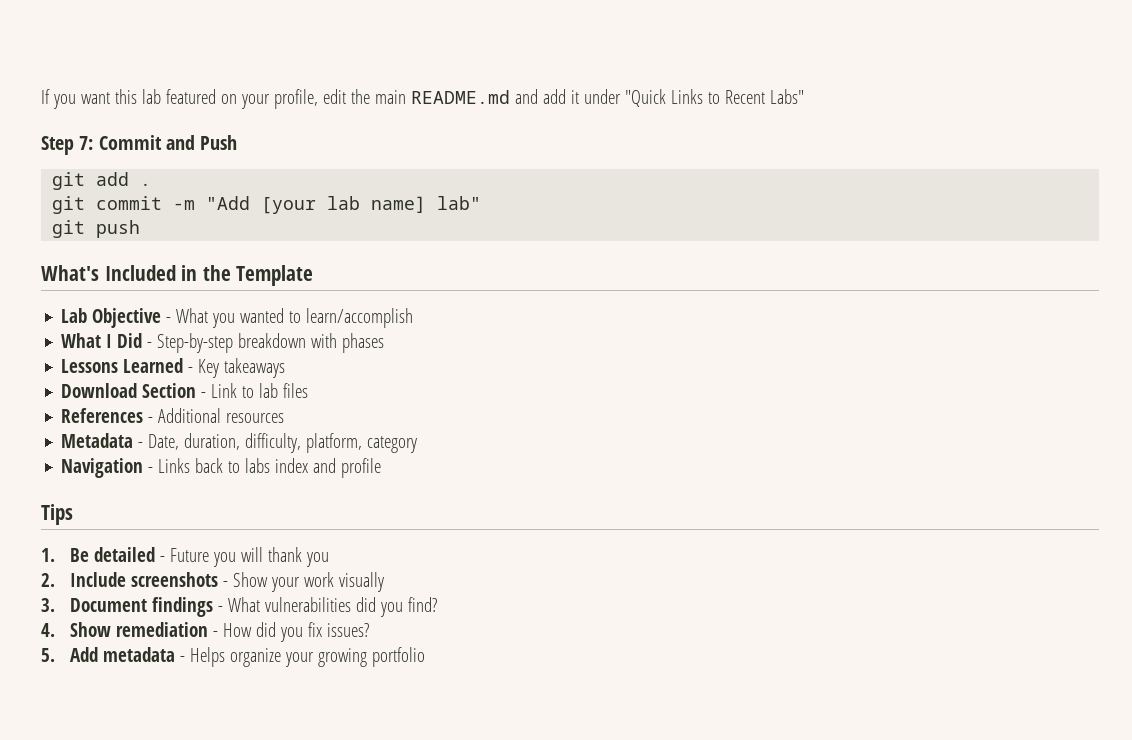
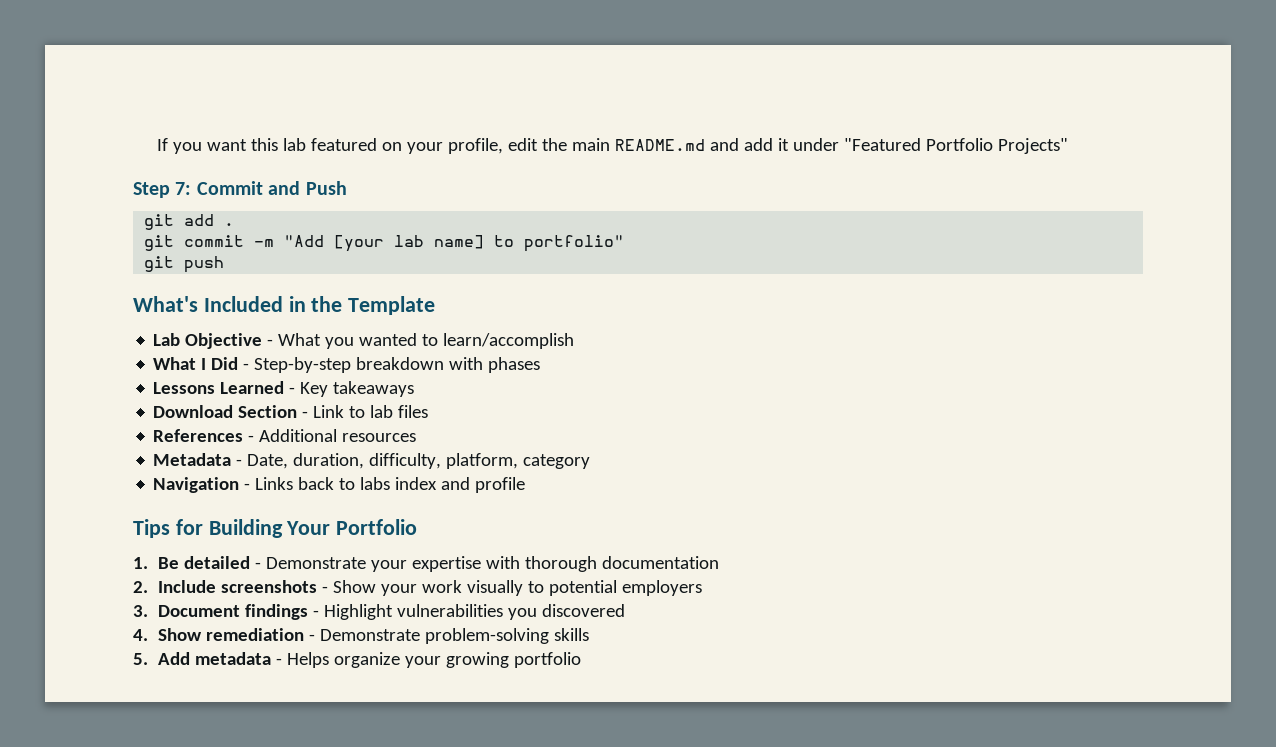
- If you want this lab featured on your profile, edit the main README.md and add it under "Quick Links to Recent Labs"
+ If you want this lab featured on your profile, edit the main README.md and add it under "Featured Portfolio Projects"
- git commit -m "Add [your lab name] lab"
+ git commit -m "Add [your lab name] to portfolio"
- Tips
+ Tips for Building Your Portfolio
- 1. Be detailed - Future you will thank you
+ 1. Be detailed - Demonstrate your expertise with thorough documentation
- 2. Include screenshots - Show your work visually
+ 2. Include screenshots - Show your work visually to potential employers
- 3. Document findings - What vulnerabilities did you find?
+ 3. Document findings - Highlight vulnerabilities you discovered
- 4. Show remediation - How did you fix issues?
+ 4. Show remediation - Demonstrate problem-solving skills

